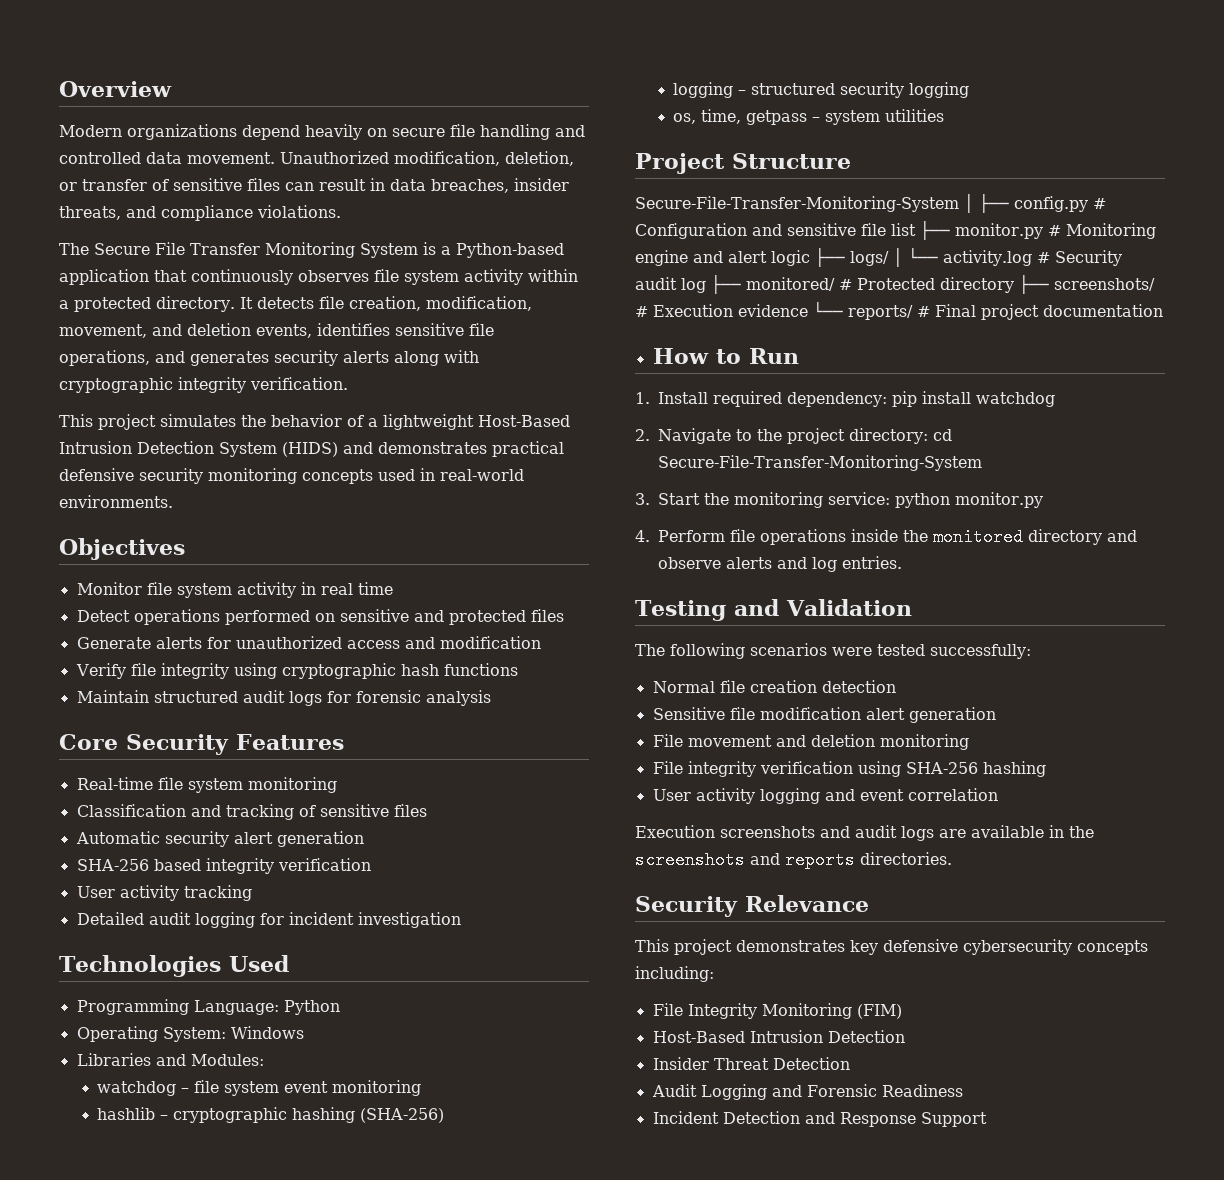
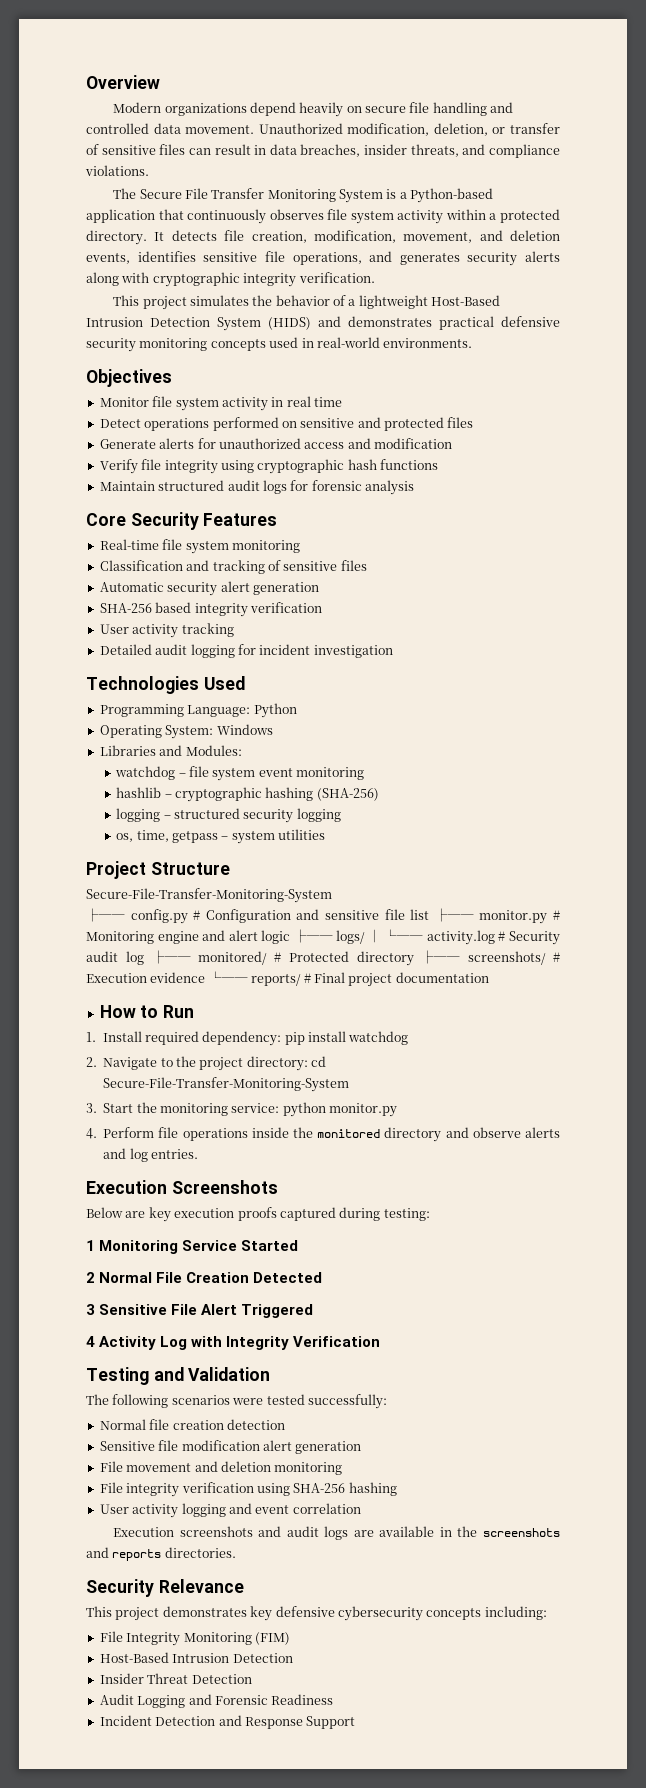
  Project Structure
- Secure-File-Transfer-Monitoring-System │ ├── config.py # Configuration and sensitive file list ├── monitor.py # Monitoring engine and alert logic ├── logs/ │ └── activity.log # Security audit log ├── monitored/ # Protected directory ├── screenshots/ # Execution evidence └── reports/ # Final project documentation
+ Secure-File-Transfer-Monitoring-System
+ ├── config.py # Configuration and sensitive file list ├── monitor.py # Monitoring engine and alert logic ├── logs/ │ └── activity.log # Security audit log ├── monitored/ # Protected directory ├── screenshots/ # Execution evidence └── reports/ # Final project documentation
+ Execution Screenshots
+ Below are key execution proofs captured during testing:
+ 1 Monitoring Service Started
+ 2 Normal File Creation Detected
+ 3 Sensitive File Alert Triggered
+ 4 Activity Log with Integrity Verification

